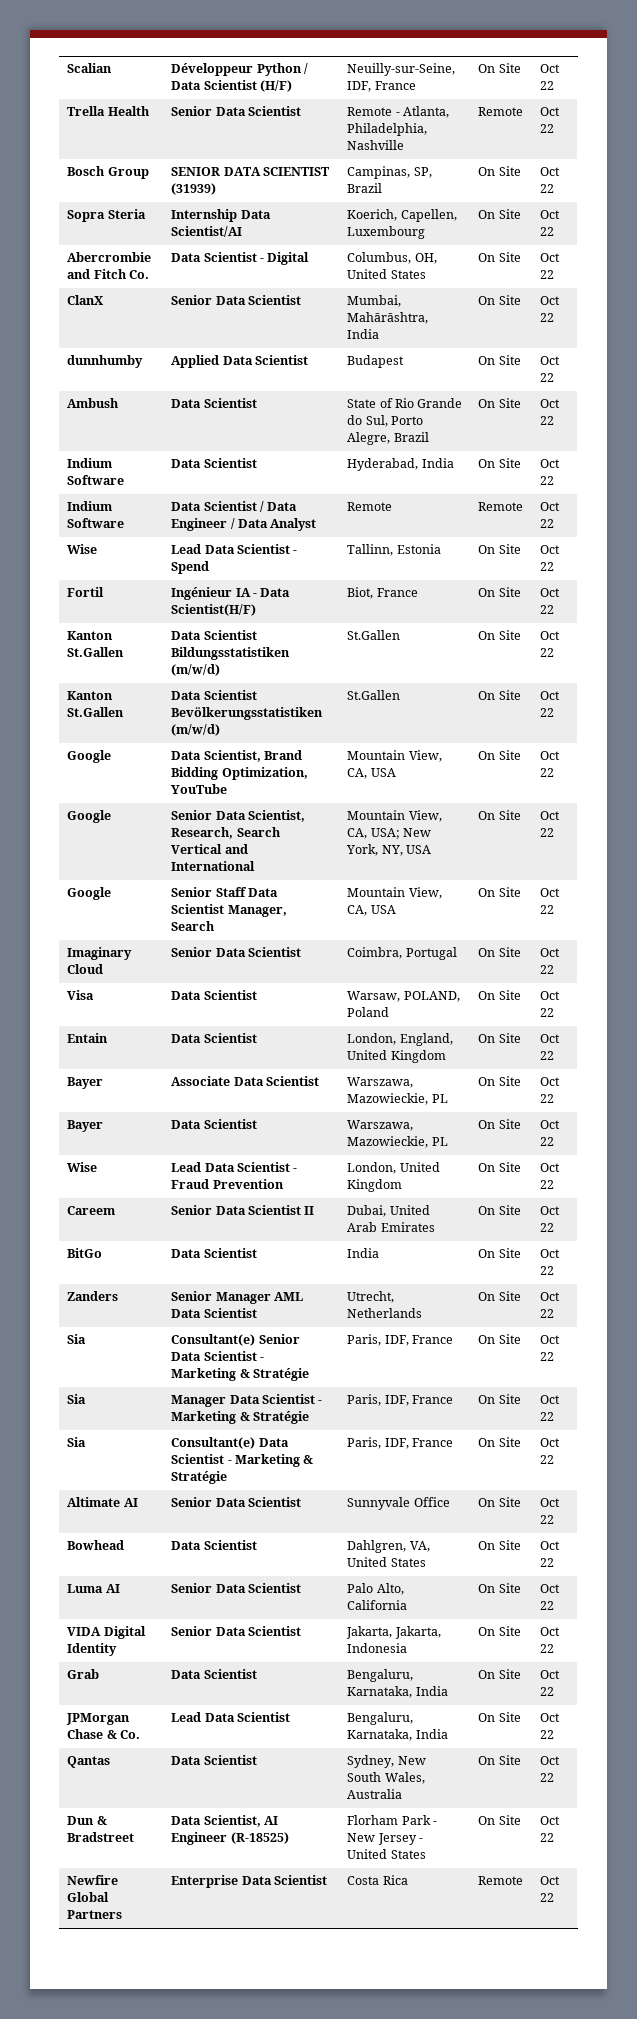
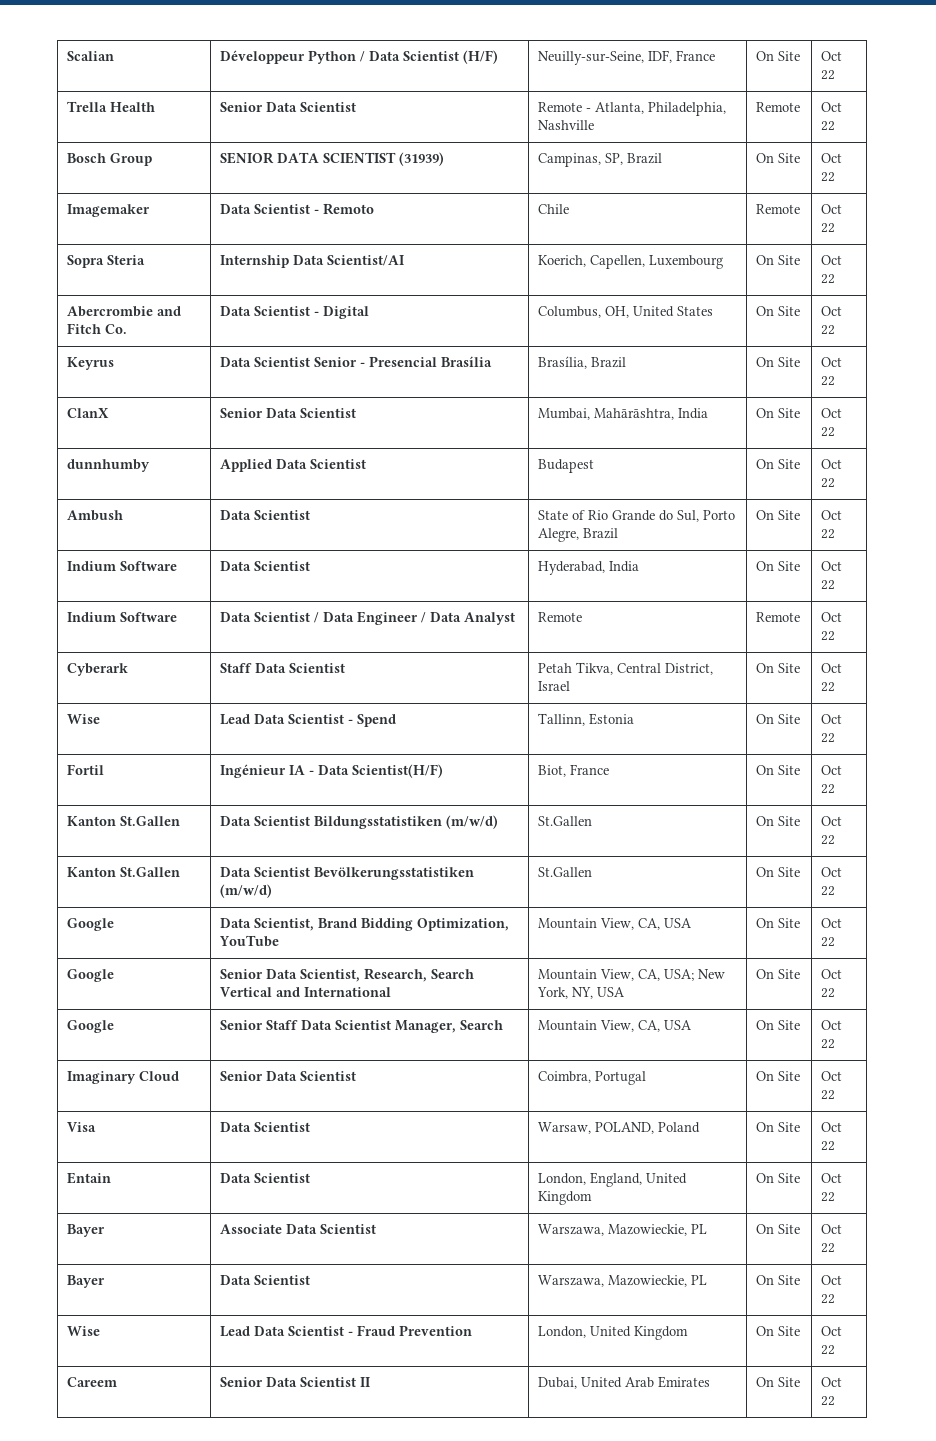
+ Imagemaker | Data Scientist - Remoto | Chile | Remote | Oct 22
+ Keyrus | Data Scientist Senior - Presencial Brasília | Brasília, Brazil | On Site | Oct 22
+ Cyberark | Staff Data Scientist | Petah Tikva, Central District, Israel | On Site | Oct 22
- BitGo | Data Scientist | India | On Site | Oct 22
- Zanders | Senior Manager AML Data Scientist | Utrecht, Netherlands | On Site | Oct 22
- Sia | Consultant(e) Senior Data Scientist - Marketing & Stratégie | Paris, IDF, France | On Site | Oct 22
- Sia | Manager Data Scientist - Marketing & Stratégie | Paris, IDF, France | On Site | Oct 22
- Sia | Consultant(e) Data Scientist - Marketing & Stratégie | Paris, IDF, France | On Site | Oct 22
- Altimate AI | Senior Data Scientist | Sunnyvale Office | On Site | Oct 22
- Bowhead | Data Scientist | Dahlgren, VA, United States | On Site | Oct 22
- Luma AI | Senior Data Scientist | Palo Alto, California | On Site | Oct 22
- VIDA Digital Identity | Senior Data Scientist | Jakarta, Jakarta, Indonesia | On Site | Oct 22
- Grab | Data Scientist | Bengaluru, Karnataka, India | On Site | Oct 22
- JPMorgan Chase & Co. | Lead Data Scientist | Bengaluru, Karnataka, India | On Site | Oct 22
- Qantas | Data Scientist | Sydney, New South Wales, Australia | On Site | Oct 22
- Dun & Bradstreet | Data Scientist, AI Engineer (R-18525) | Florham Park - New Jersey - United States | On Site | Oct 22
- Newfire Global Partners | Enterprise Data Scientist | Costa Rica | Remote | Oct 22

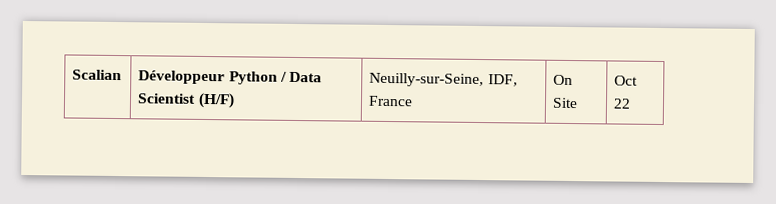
- Trella Health | Senior Data Scientist | Remote - Atlanta, Philadelphia, Nashville | Remote | Oct 22
- Bosch Group | SENIOR DATA SCIENTIST (31939) | Campinas, SP, Brazil | On Site | Oct 22
- Imagemaker | Data Scientist - Remoto | Chile | Remote | Oct 22
- Sopra Steria | Internship Data Scientist/AI | Koerich, Capellen, Luxembourg | On Site | Oct 22
- Abercrombie and Fitch Co. | Data Scientist - Digital | Columbus, OH, United States | On Site | Oct 22
- Keyrus | Data Scientist Senior - Presencial Brasília | Brasília, Brazil | On Site | Oct 22
- ClanX | Senior Data Scientist | Mumbai, Mahārāshtra, India | On Site | Oct 22
- dunnhumby | Applied Data Scientist | Budapest | On Site | Oct 22
- Ambush | Data Scientist | State of Rio Grande do Sul, Porto Alegre, Brazil | On Site | Oct 22
- Indium Software | Data Scientist | Hyderabad, India | On Site | Oct 22
- Indium Software | Data Scientist / Data Engineer / Data Analyst | Remote | Remote | Oct 22
- Cyberark | Staff Data Scientist | Petah Tikva, Central District, Israel | On Site | Oct 22
- Wise | Lead Data Scientist - Spend | Tallinn, Estonia | On Site | Oct 22
- Fortil | Ingénieur IA - Data Scientist(H/F) | Biot, France | On Site | Oct 22
- Kanton St.Gallen | Data Scientist Bildungsstatistiken (m/w/d) | St.Gallen | On Site | Oct 22
- Kanton St.Gallen | Data Scientist Bevölkerungsstatistiken (m/w/d) | St.Gallen | On Site | Oct 22
- Google | Data Scientist, Brand Bidding Optimization, YouTube | Mountain View, CA, USA | On Site | Oct 22
- Google | Senior Data Scientist, Research, Search Vertical and International | Mountain View, CA, USA; New York, NY, USA | On Site | Oct 22
- Google | Senior Staff Data Scientist Manager, Search | Mountain View, CA, USA | On Site | Oct 22
- Imaginary Cloud | Senior Data Scientist | Coimbra, Portugal | On Site | Oct 22
- Visa | Data Scientist | Warsaw, POLAND, Poland | On Site | Oct 22
- Entain | Data Scientist | London, England, United Kingdom | On Site | Oct 22
- Bayer | Associate Data Scientist | Warszawa, Mazowieckie, PL | On Site | Oct 22
- Bayer | Data Scientist | Warszawa, Mazowieckie, PL | On Site | Oct 22
- Wise | Lead Data Scientist - Fraud Prevention | London, United Kingdom | On Site | Oct 22
- Careem | Senior Data Scientist II | Dubai, United Arab Emirates | On Site | Oct 22

